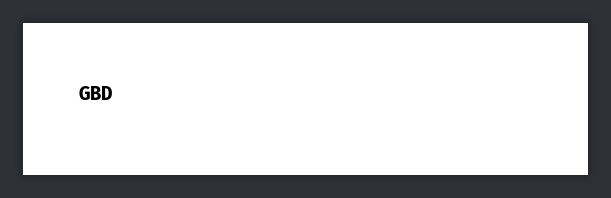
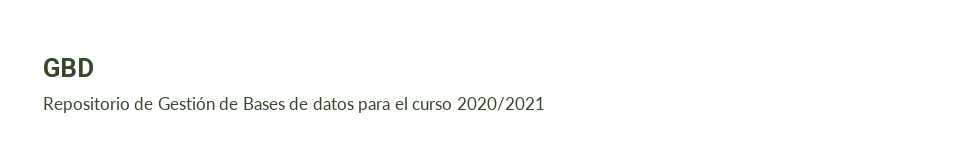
+ Repositorio de Gestión de Bases de datos para el curso 2020/2021

